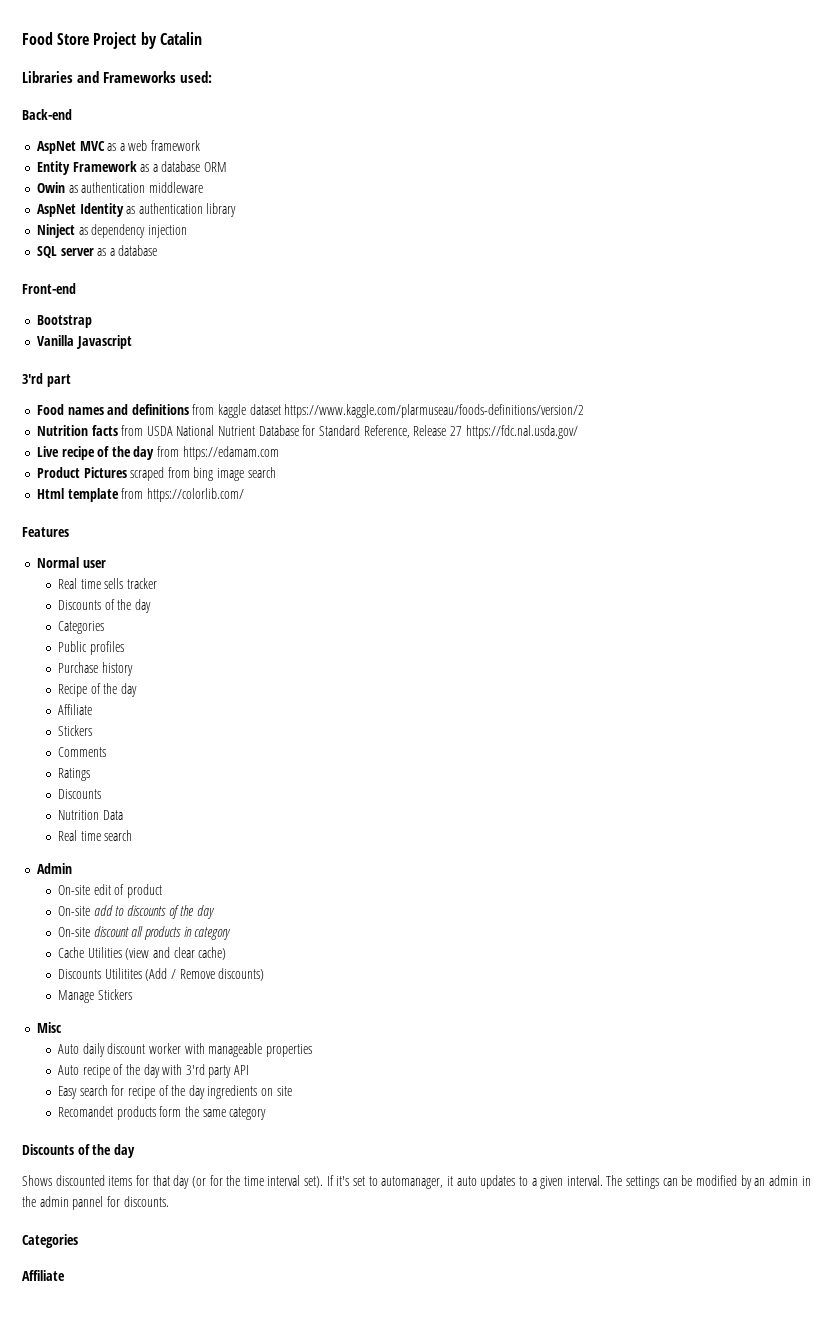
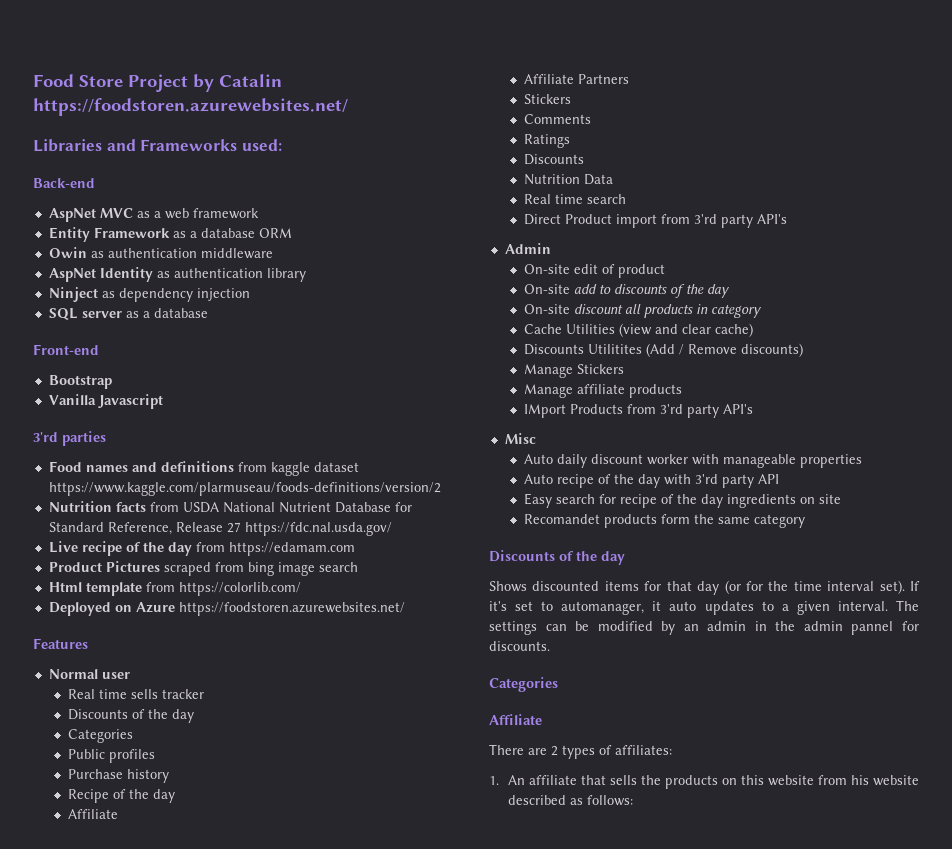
- Food Store Project by Catalin
+ Food Store Project by Catalin https://foodstoren.azurewebsites.net/
- 3'rd part
+ 3'rd parties
+ Deployed on Azure https://foodstoren.azurewebsites.net/
+ Affiliate Partners
+ Direct Product import from 3'rd party API's
+ Manage affiliate products
+ IMport Products from 3'rd party API's
+ There are 2 types of affiliates:
+ 1. An affiliate that sells the products on this website from his website described as follows:

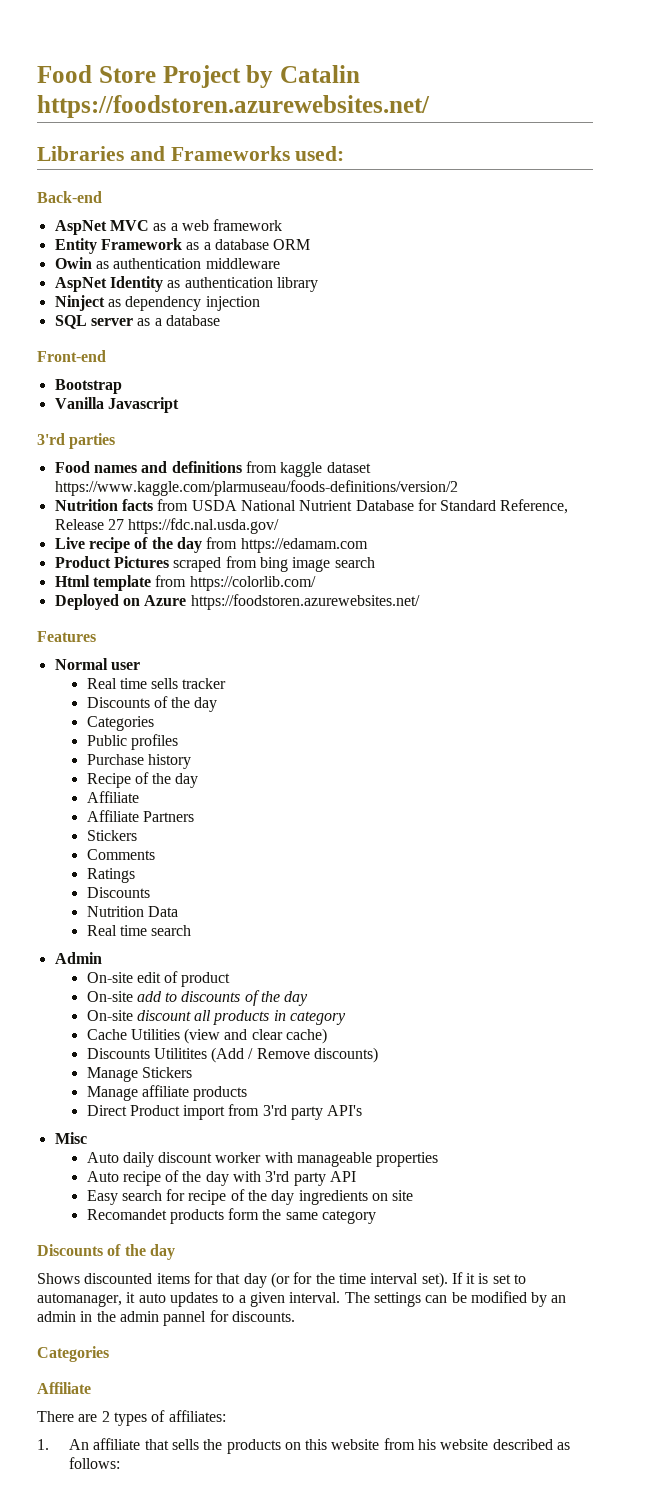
- Direct Product import from 3'rd party API's
- IMport Products from 3'rd party API's
+ Direct Product import from 3'rd party API's
- If it's set to automanager, it auto updates to a given interval.
+ If it is set to automanager, it auto updates to a given interval.

